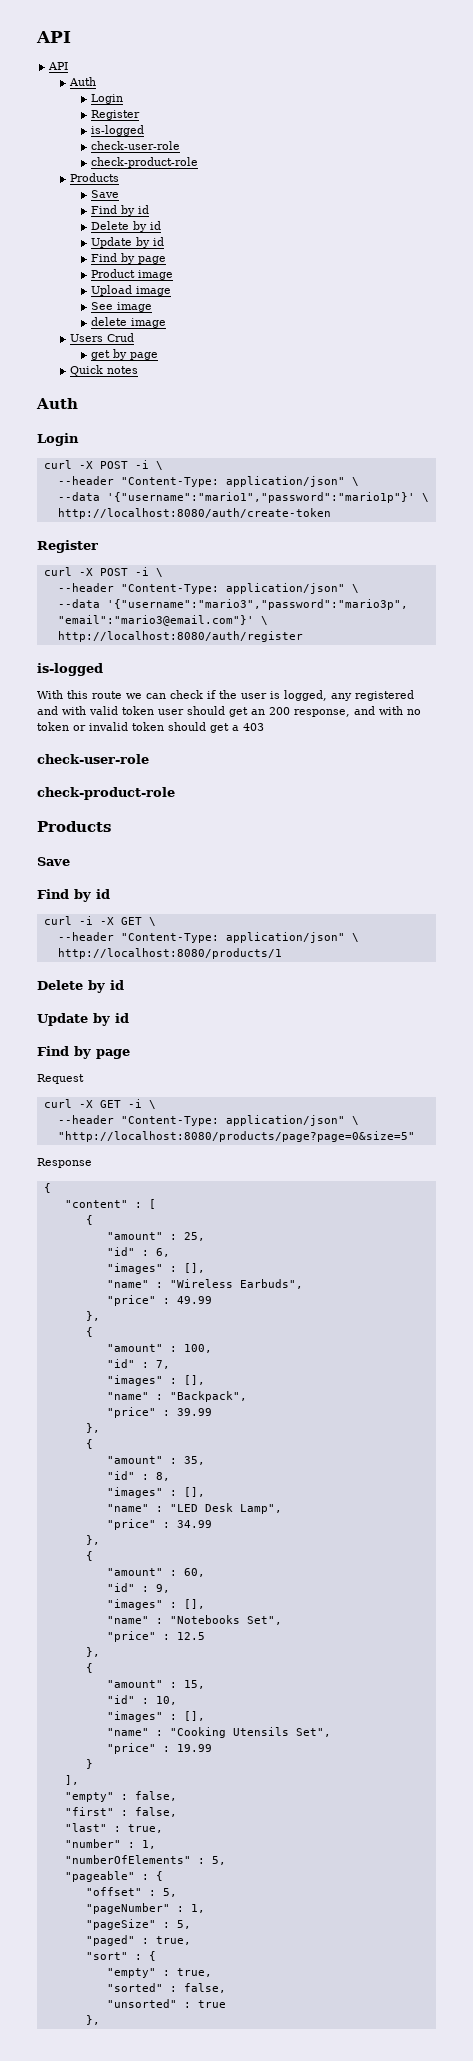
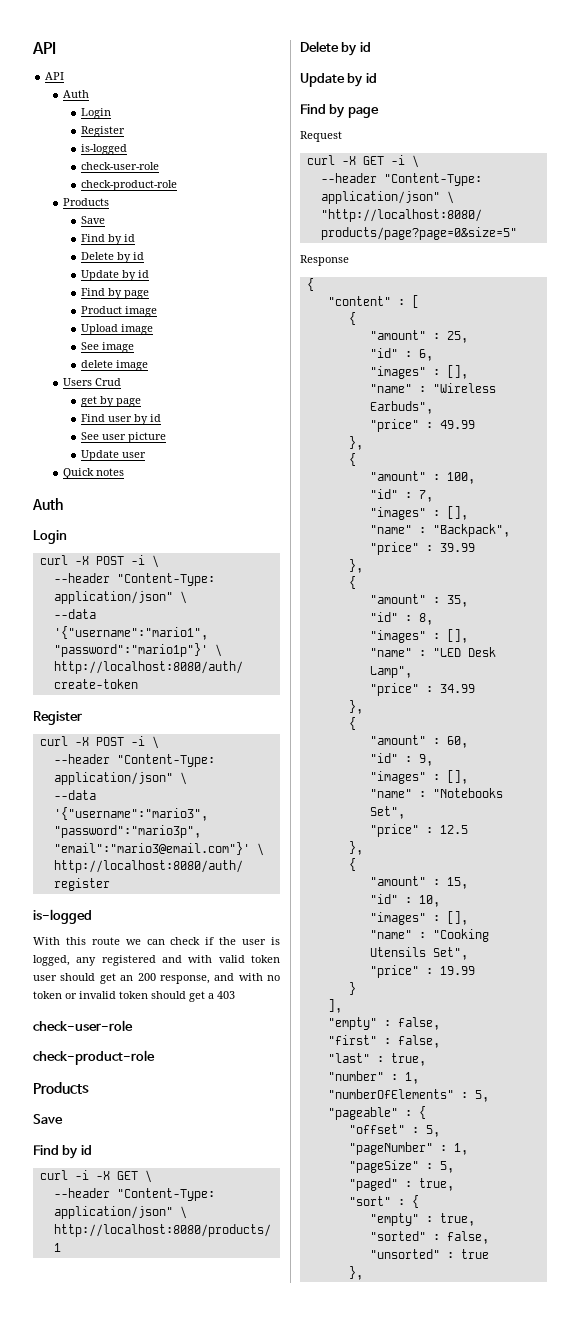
+ Find user by id
+ See user picture
+ Update user

